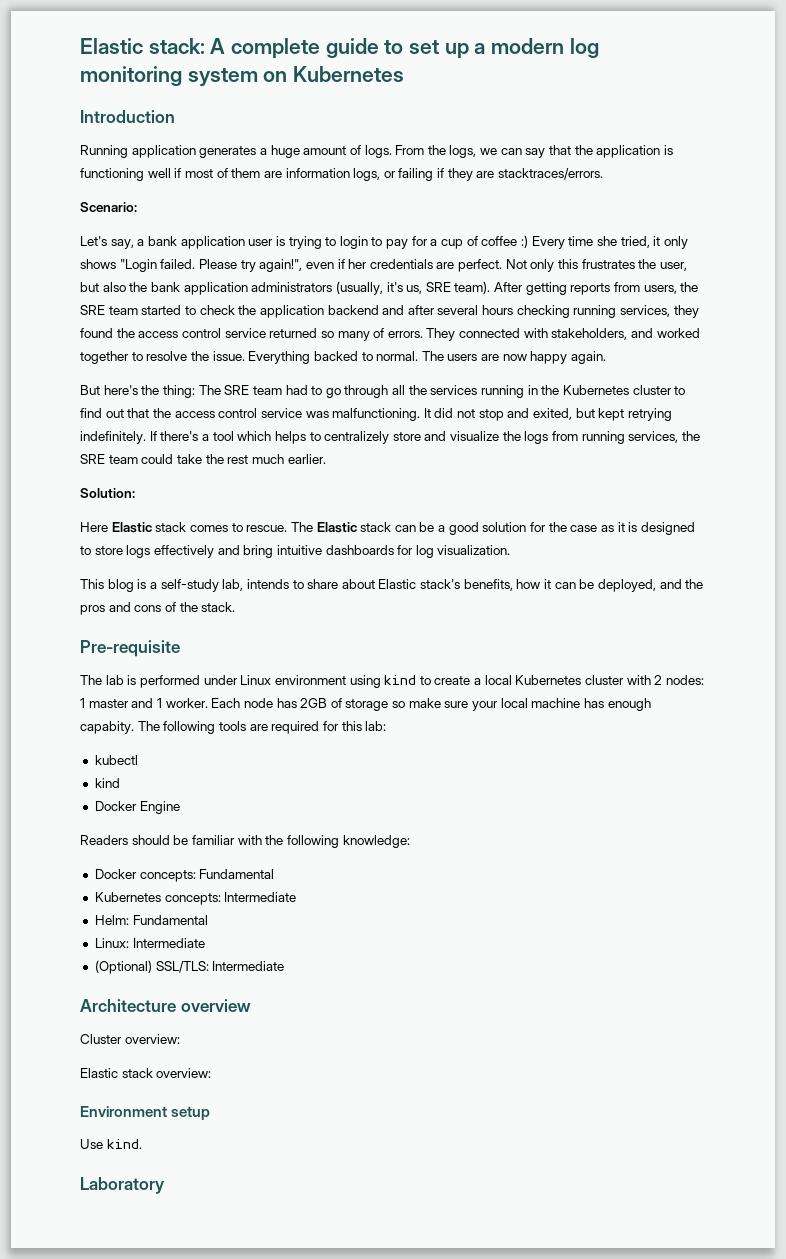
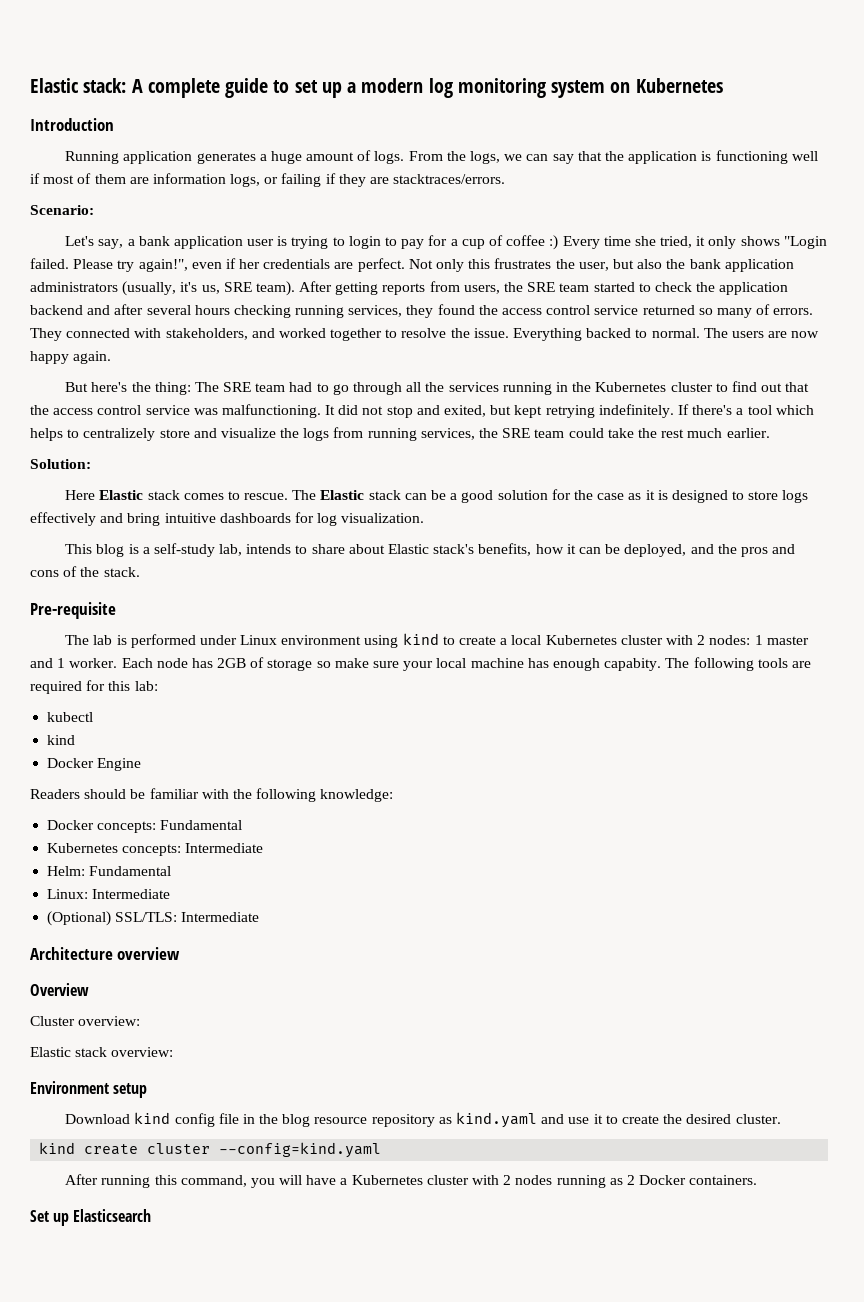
+ Overview
- Use kind.
- Laboratory
+ Download kind config file in the blog resource repository as kind.yaml and use it to create the desired cluster.
+ kind create cluster --config=kind.yaml
+ After running this command, you will have a Kubernetes cluster with 2 nodes running as 2 Docker containers.
+ Set up Elasticsearch

